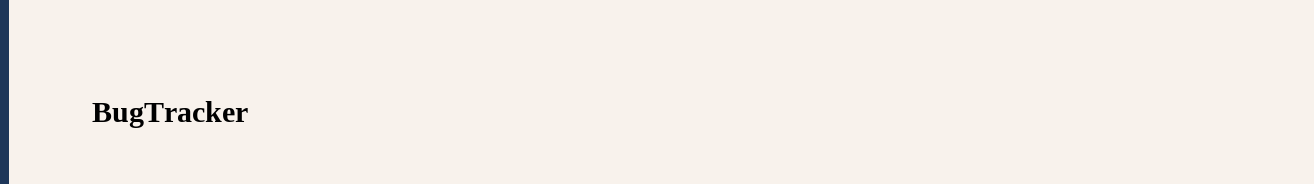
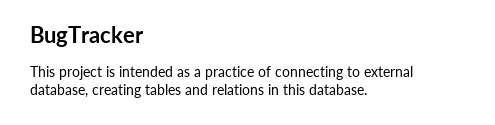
+ This project is intended as a practice of connecting to external database, creating tables and relations in this database.

